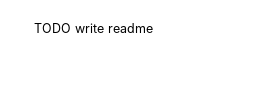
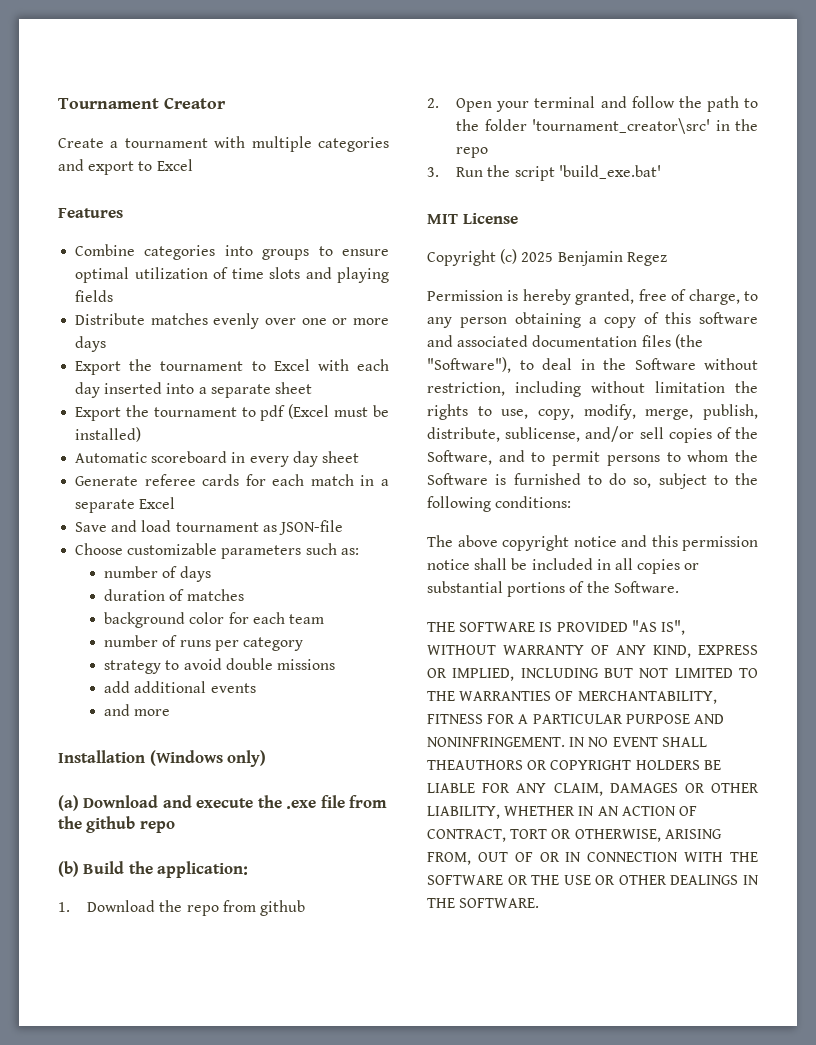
- TODO write readme
+ Tournament Creator
+ Create a tournament with multiple categories and export to Excel
+ Features
+ Combine categories into groups to ensure optimal utilization of time slots and playing fields
+ Distribute matches evenly over one or more days
+ Export the tournament to Excel with each day inserted into a separate sheet
+ Export the tournament to pdf (Excel must be installed)
+ Automatic scoreboard in every day sheet
+ Generate referee cards for each match in a separate Excel
+ Save and load tournament as JSON-file
+ Choose customizable parameters such as:
+ number of days
+ duration of matches
+ background color for each team
+ number of runs per category
+ strategy to avoid double missions
+ add additional events
+ and more
+ Installation (Windows only)
+ (a) Download and execute the .exe file from the github repo
+ (b) Build the application:
+ 1. Download the repo from github
+ 2. Open your terminal and follow the path to the folder 'tournament_creator\src' in the repo
+ 3. Run the script 'build_exe.bat'
+ MIT License
+ Copyright (c) 2025 Benjamin Regez
+ Permission is hereby granted, free of charge, to any person obtaining a copy of this software and associated documentation files (the "Software"), to deal in the Software without restriction, including without limitation the rights to use, copy, modify, merge, publish, distribute, sublicense, and/or sell copies of the Software, and to permit persons to whom the Software is furnished to do so, subject to the following conditions:
+ The above copyright notice and this permission notice shall be included in all copies or substantial portions of the Software.
+ THE SOFTWARE IS PROVIDED "AS IS", WITHOUT WARRANTY OF ANY KIND, EXPRESS OR IMPLIED, INCLUDING BUT NOT LIMITED TO THE WARRANTIES OF MERCHANTABILITY, FITNESS FOR A PARTICULAR PURPOSE AND NONINFRINGEMENT. IN NO EVENT SHALL THEAUTHORS OR COPYRIGHT HOLDERS BE LIABLE FOR ANY CLAIM, DAMAGES OR OTHER LIABILITY, WHETHER IN AN ACTION OF CONTRACT, TORT OR OTHERWISE, ARISING FROM, OUT OF OR IN CONNECTION WITH THE SOFTWARE OR THE USE OR OTHER DEALINGS IN THE SOFTWARE.

